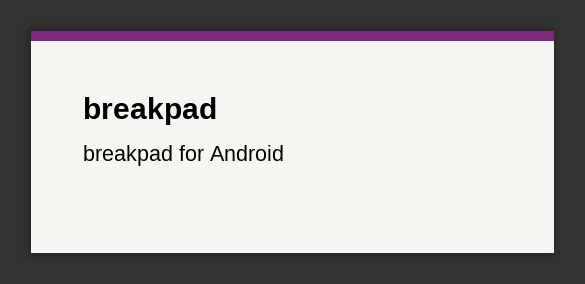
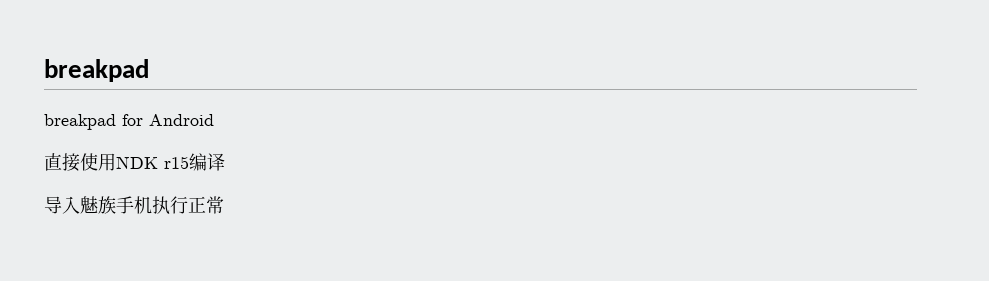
+ 直接使用NDK r15编译
+ 导入魅族手机执行正常

